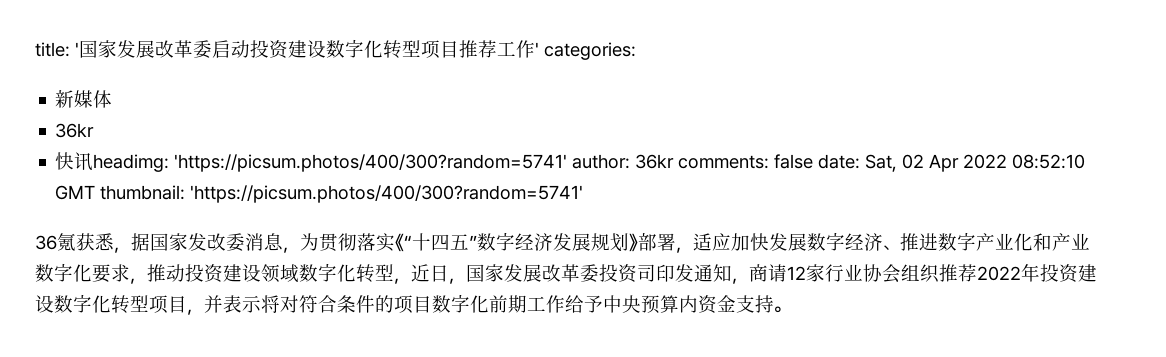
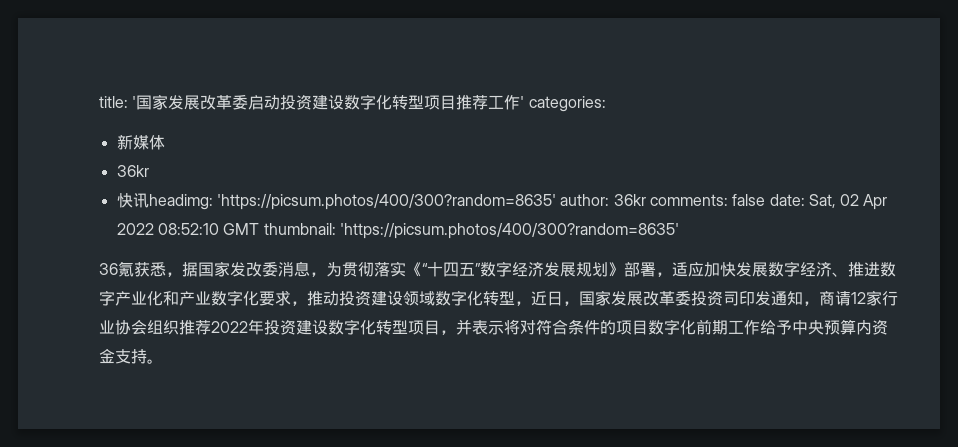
- 快讯headimg: 'https://picsum.photos/400/300?random=5741' author: 36kr comments: false date: Sat, 02 Apr 2022 08:52:10 GMT thumbnail: 'https://picsum.photos/400/300?random=5741'
+ 快讯headimg: 'https://picsum.photos/400/300?random=8635' author: 36kr comments: false date: Sat, 02 Apr 2022 08:52:10 GMT thumbnail: 'https://picsum.photos/400/300?random=8635'

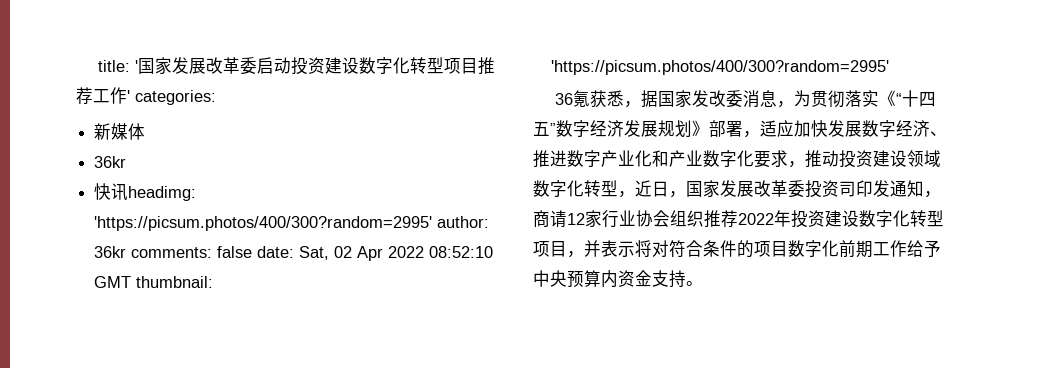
- 快讯headimg: 'https://picsum.photos/400/300?random=8635' author: 36kr comments: false date: Sat, 02 Apr 2022 08:52:10 GMT thumbnail: 'https://picsum.photos/400/300?random=8635'
+ 快讯headimg: 'https://picsum.photos/400/300?random=2995' author: 36kr comments: false date: Sat, 02 Apr 2022 08:52:10 GMT thumbnail: 'https://picsum.photos/400/300?random=2995'

